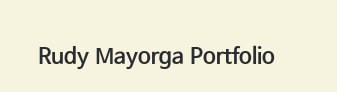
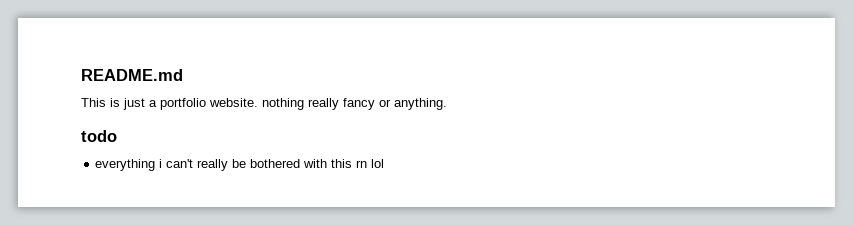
- Rudy Mayorga Portfolio
+ README.md
+ This is just a portfolio website. nothing really fancy or anything.
+ todo
+ everything i can't really be bothered with this rn lol

